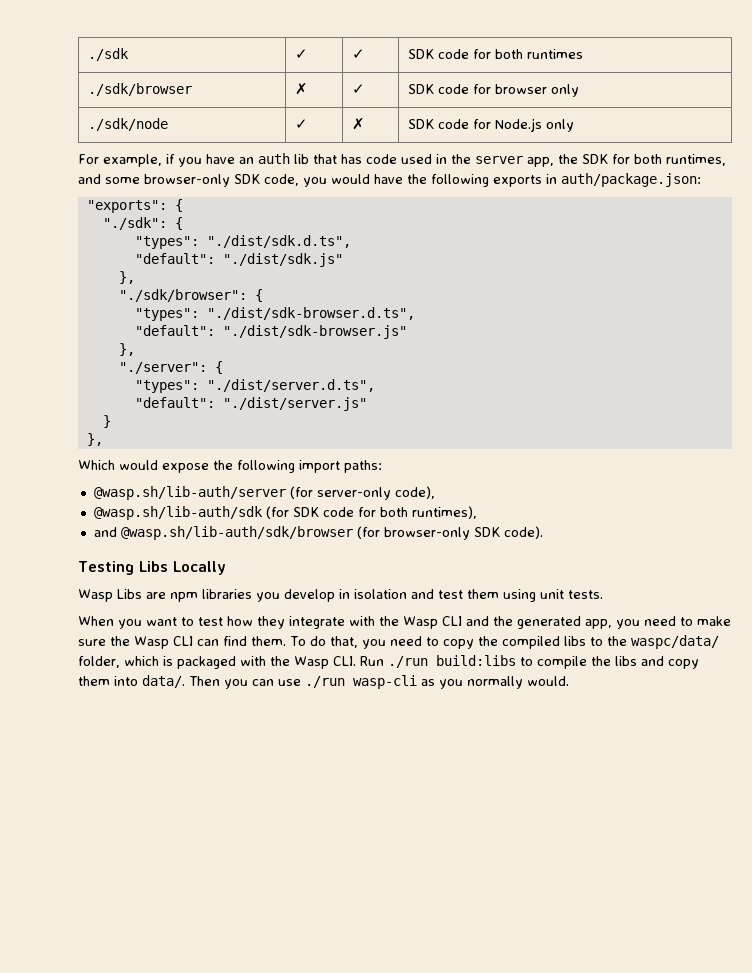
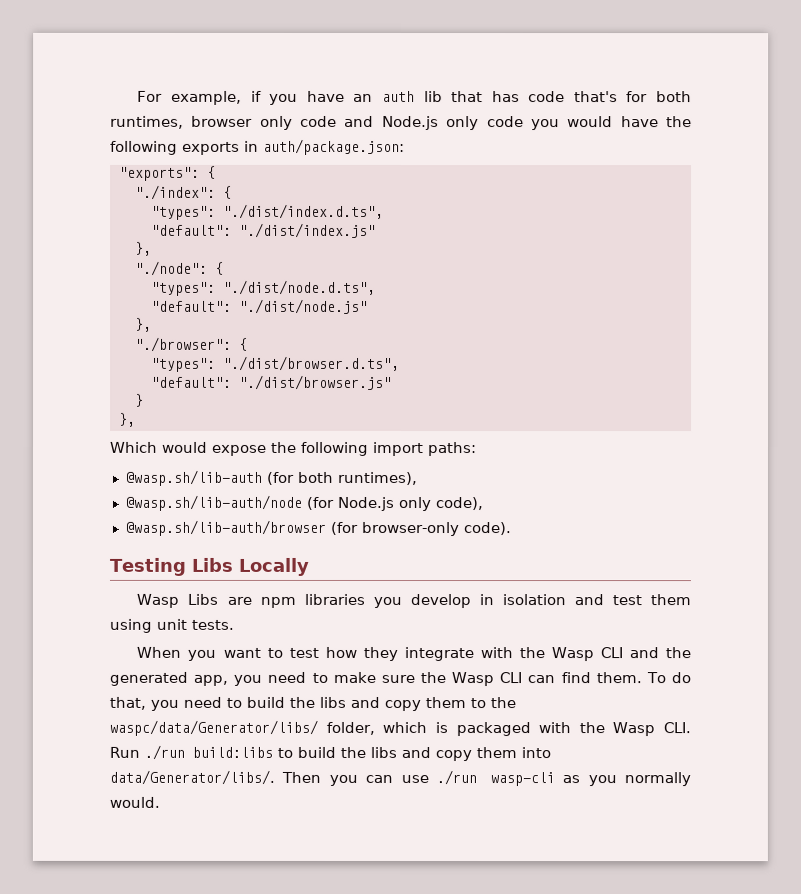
- ./sdk | ✓ | ✓ | SDK code for both runtimes
- ./sdk/browser | ✗ | ✓ | SDK code for browser only
- ./sdk/node | ✓ | ✗ | SDK code for Node.js only
- For example, if you have an auth lib that has code used in the server app, the SDK for both runtimes, and some browser-only SDK code, you would have the following exports in auth/package.json:
+ For example, if you have an auth lib that has code that's for both runtimes, browser only code and Node.js only code you would have the following exports in auth/package.json:
- "./sdk": {
- "types": "./dist/sdk.d.ts",
- "default": "./dist/sdk.js"
+ "./index": {
+ "types": "./dist/index.d.ts",
+ "default": "./dist/index.js"
  },
- "./sdk/browser": {
- "types": "./dist/sdk-browser.d.ts",
- "default": "./dist/sdk-browser.js"
+ "./node": {
+ "types": "./dist/node.d.ts",
+ "default": "./dist/node.js"
  },
- "./server": {
- "types": "./dist/server.d.ts",
- "default": "./dist/server.js"
+ "./browser": {
+ "types": "./dist/browser.d.ts",
+ "default": "./dist/browser.js"
- @wasp.sh/lib-auth/server (for server-only code),
- @wasp.sh/lib-auth/sdk (for SDK code for both runtimes),
- and @wasp.sh/lib-auth/sdk/browser (for browser-only SDK code).
+ @wasp.sh/lib-auth (for both runtimes),
+ @wasp.sh/lib-auth/node (for Node.js only code),
+ @wasp.sh/lib-auth/browser (for browser-only code).
- To do that, you need to copy the compiled libs to the waspc/data/ folder, which is packaged with the Wasp CLI. Run ./run build:libs to compile the libs and copy them into data/.
+ To do that, you need to build the libs and copy them to the waspc/data/Generator/libs/ folder, which is packaged with the Wasp CLI. Run ./run build:libs to build the libs and copy them into data/Generator/libs/.

